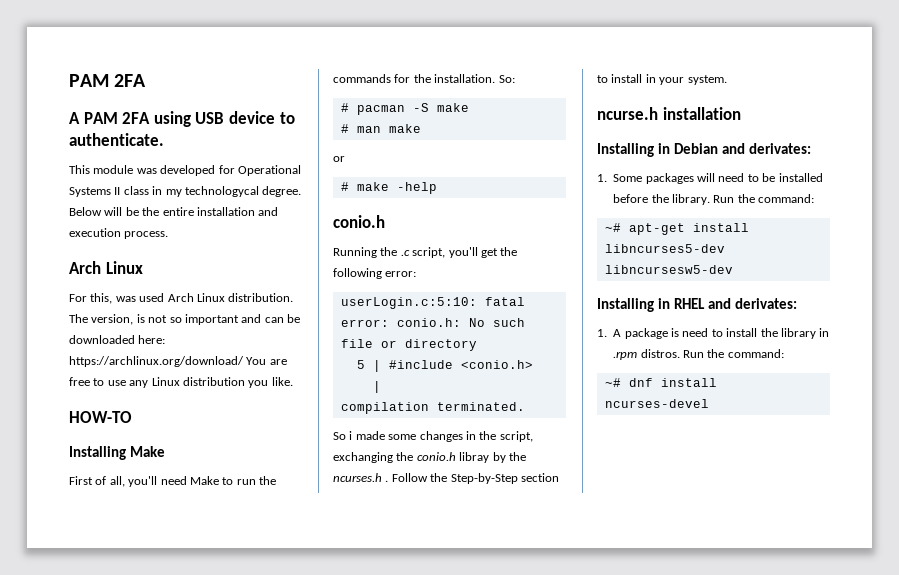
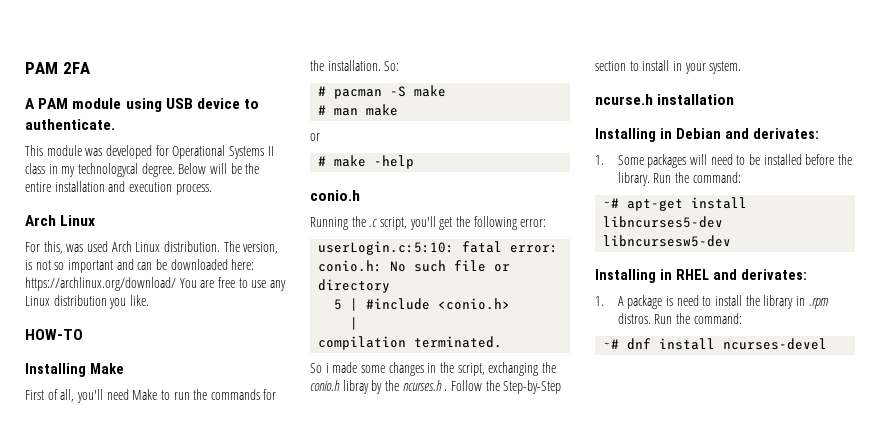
- A PAM 2FA using USB device to authenticate.
+ A PAM module using USB device to authenticate.

